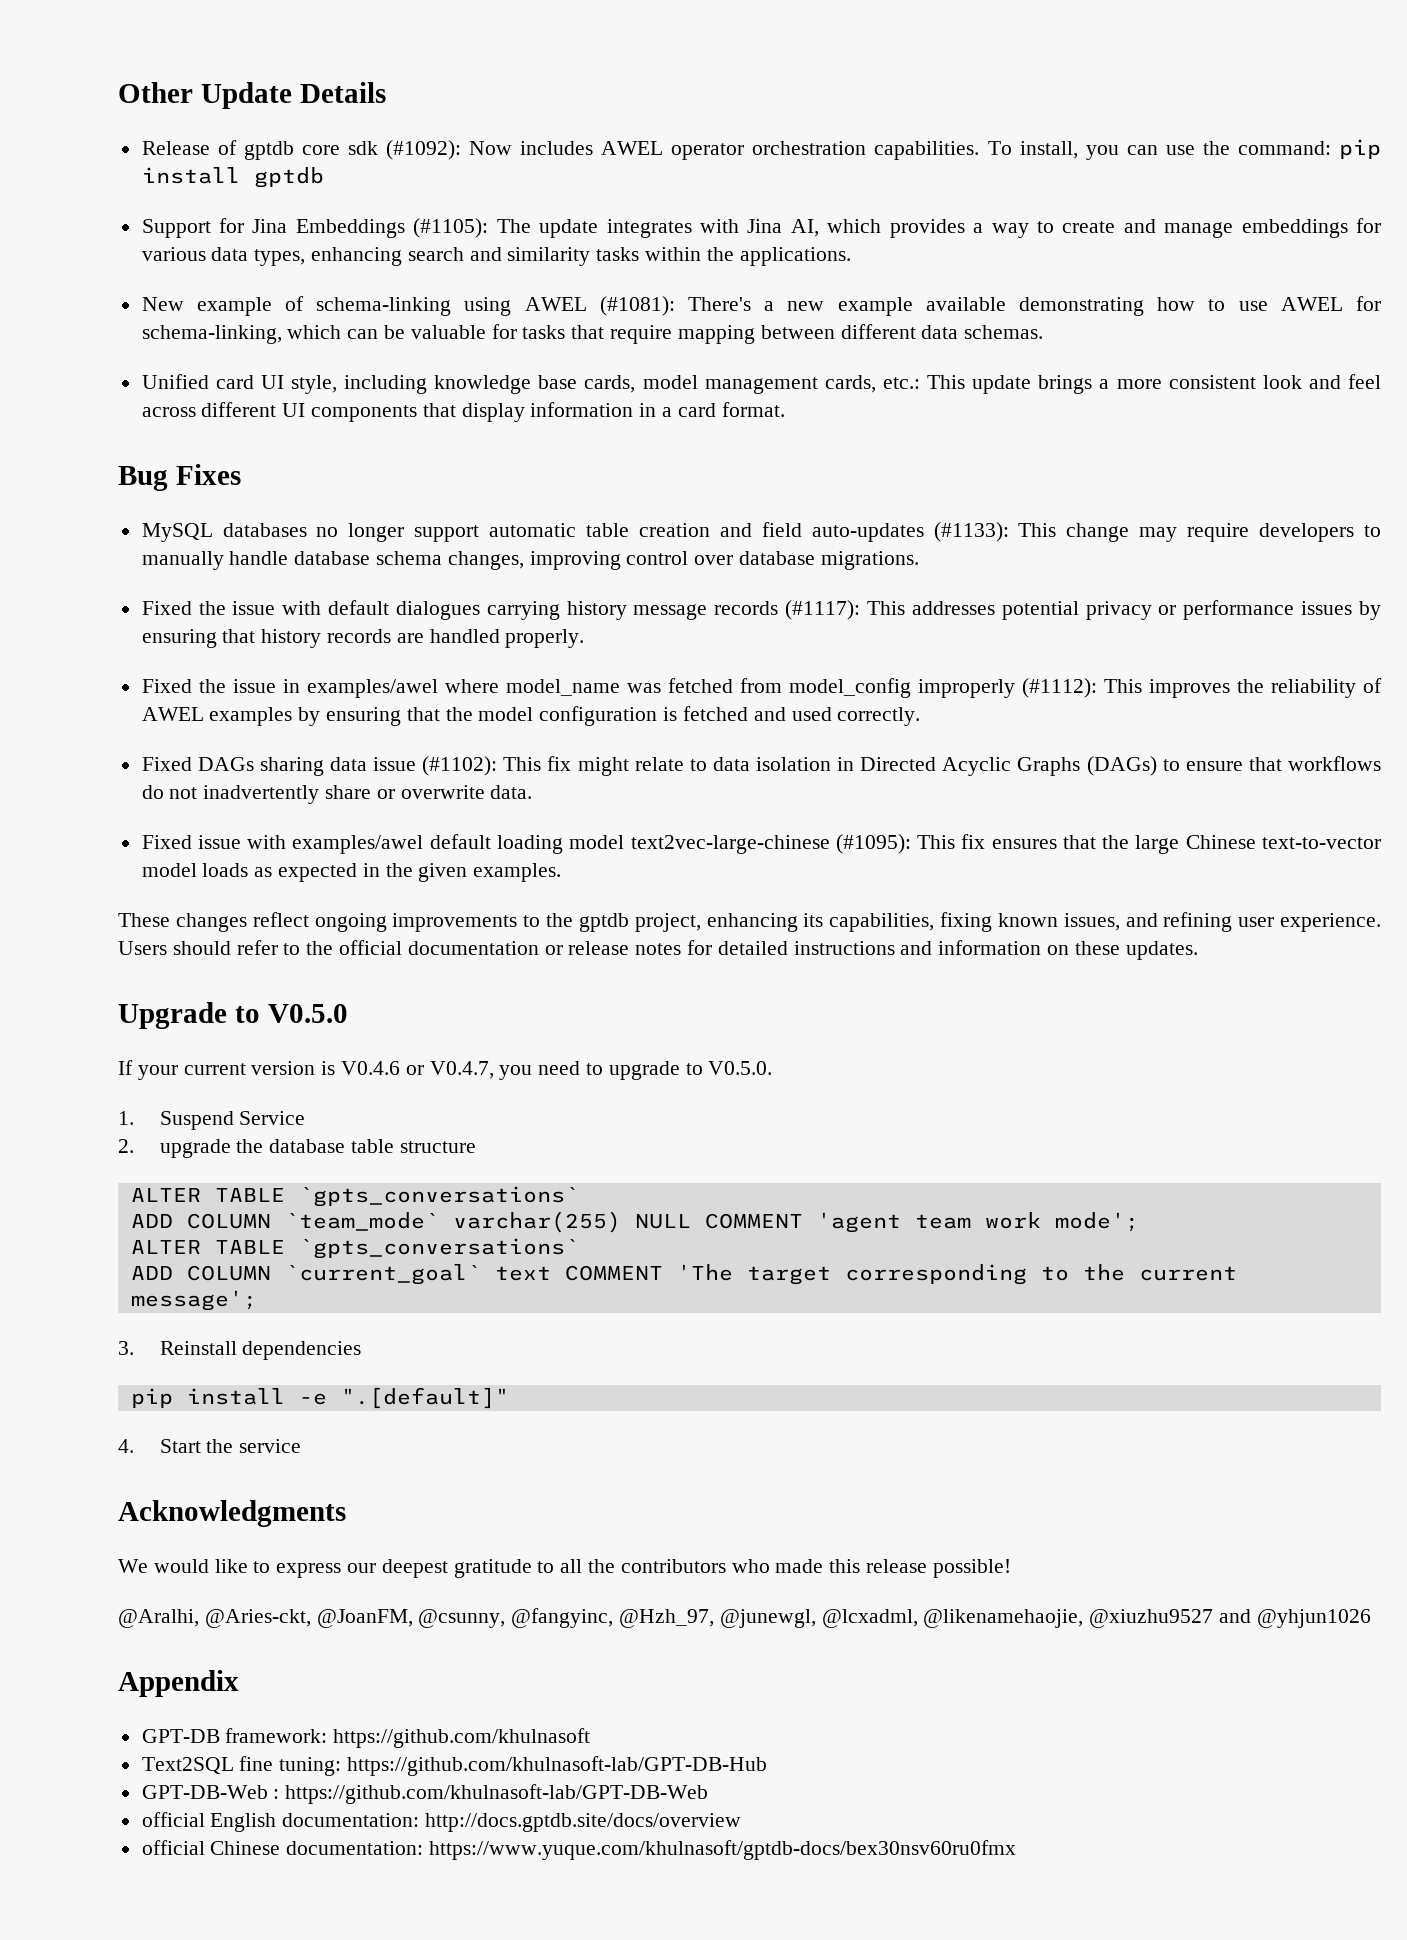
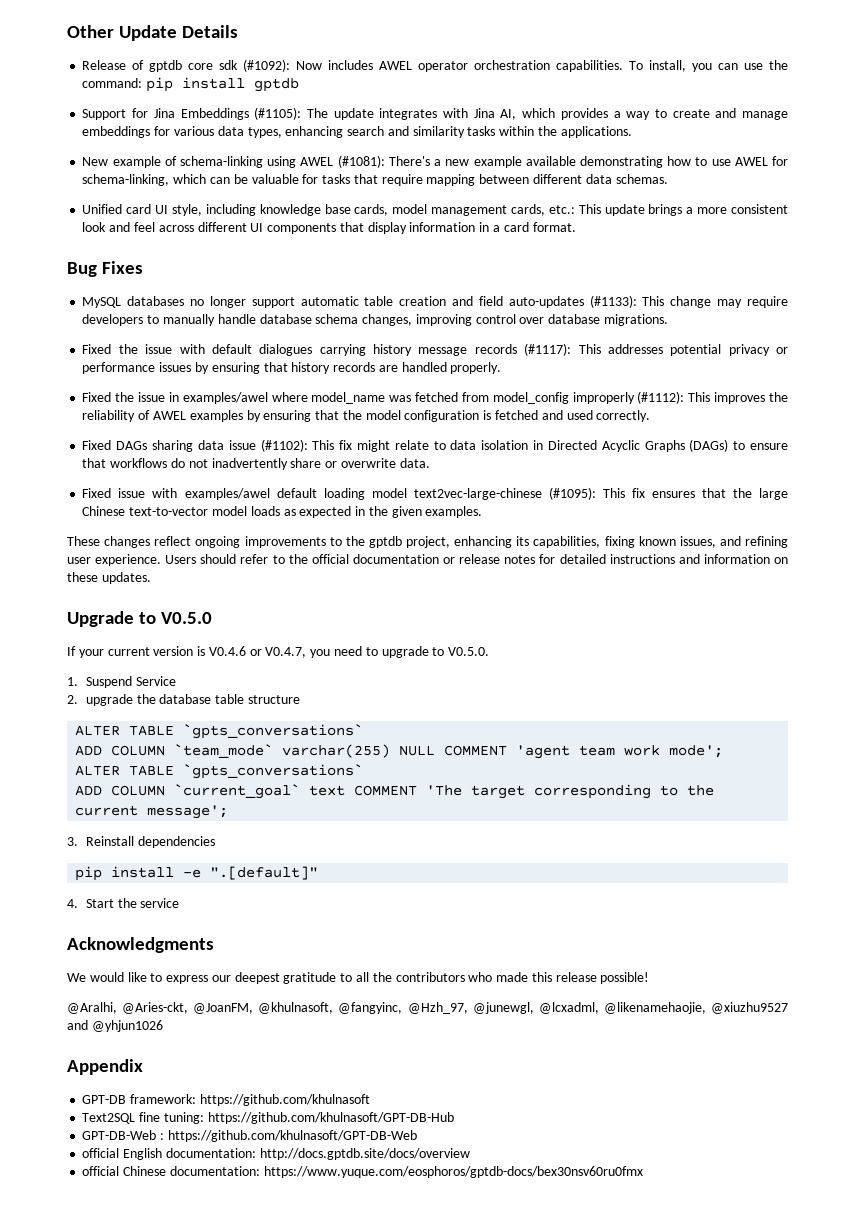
- @Aralhi, @Aries-ckt, @JoanFM, @csunny, @fangyinc, @Hzh_97, @junewgl, @lcxadml, @likenamehaojie, @xiuzhu9527 and @yhjun1026
+ @Aralhi, @Aries-ckt, @JoanFM, @khulnasoft, @fangyinc, @Hzh_97, @junewgl, @lcxadml, @likenamehaojie, @xiuzhu9527 and @yhjun1026
- Text2SQL fine tuning: https://github.com/khulnasoft-lab/GPT-DB-Hub
+ Text2SQL fine tuning: https://github.com/khulnasoft/GPT-DB-Hub
- GPT-DB-Web : https://github.com/khulnasoft-lab/GPT-DB-Web
+ GPT-DB-Web : https://github.com/khulnasoft/GPT-DB-Web
- official Chinese documentation: https://www.yuque.com/khulnasoft/gptdb-docs/bex30nsv60ru0fmx
+ official Chinese documentation: https://www.yuque.com/eosphoros/gptdb-docs/bex30nsv60ru0fmx

